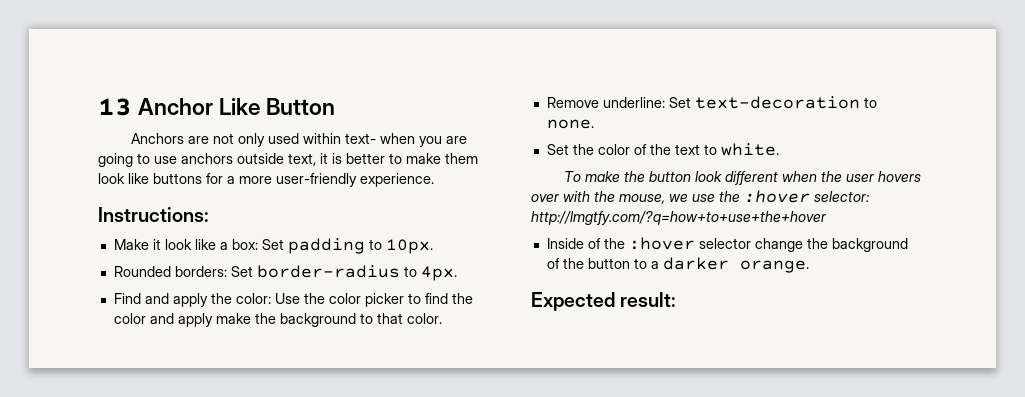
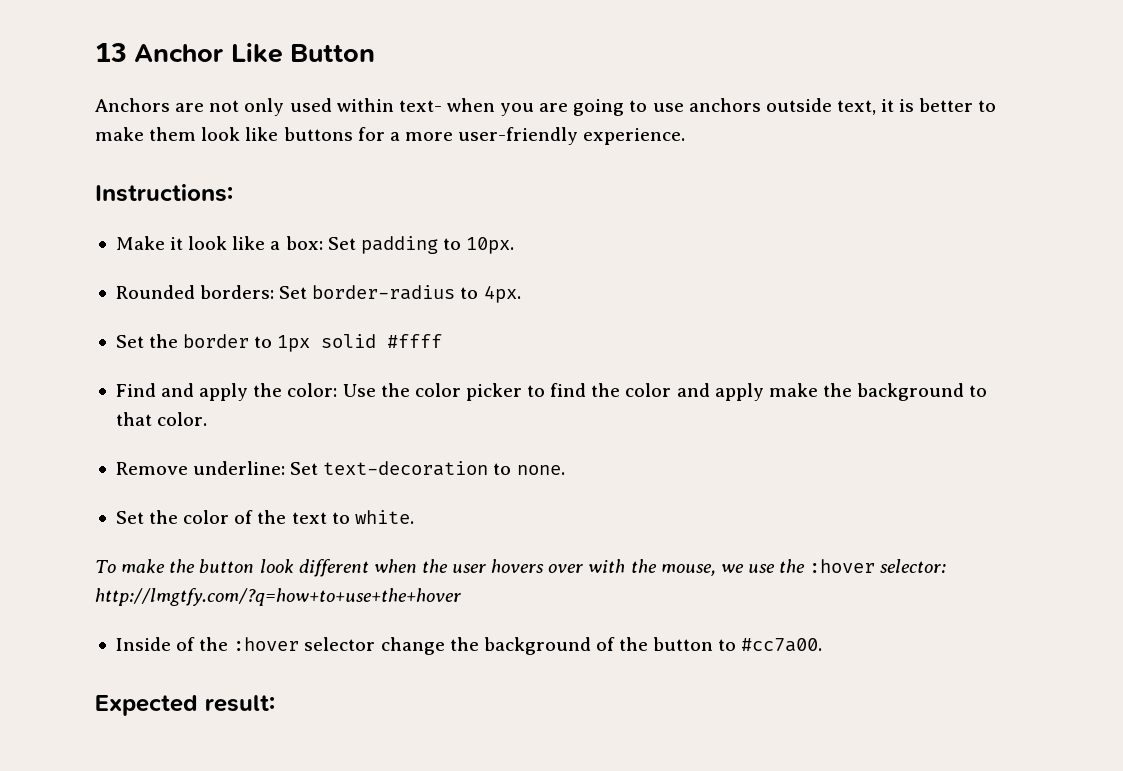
+ Set the border to 1px solid #ffff
- Inside of the :hover selector change the background of the button to a darker orange.
+ Inside of the :hover selector change the background of the button to #cc7a00.

